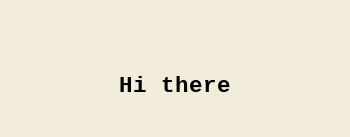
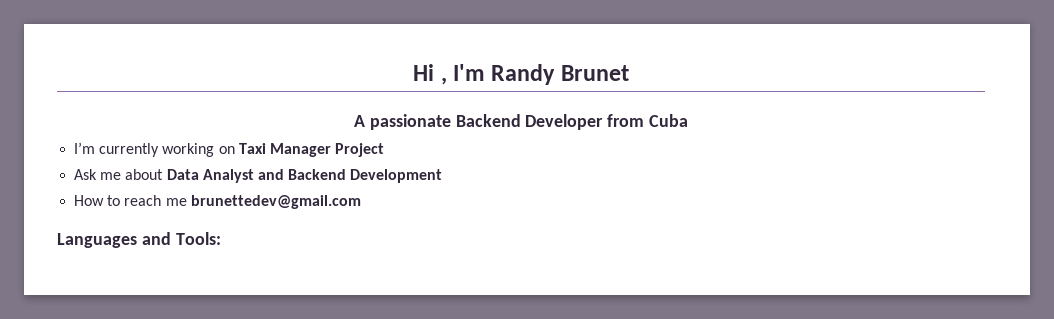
- Hi there
+ Hi , I'm Randy Brunet
+ A passionate Backend Developer from Cuba
+ I’m currently working on Taxi Manager Project
+ Ask me about Data Analyst and Backend Development
+ How to reach me brunettedev@gmail.com
+ Languages and Tools:

